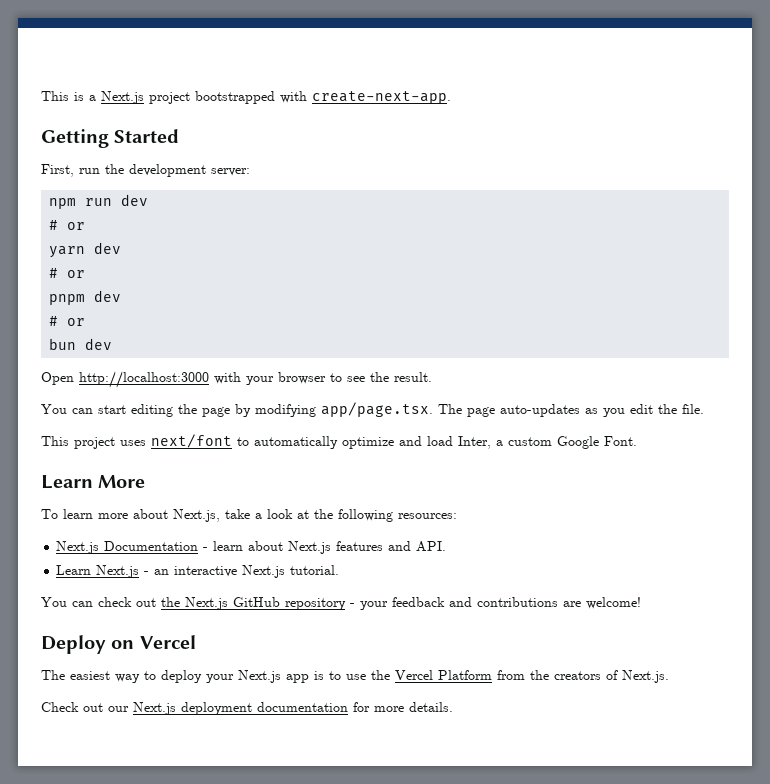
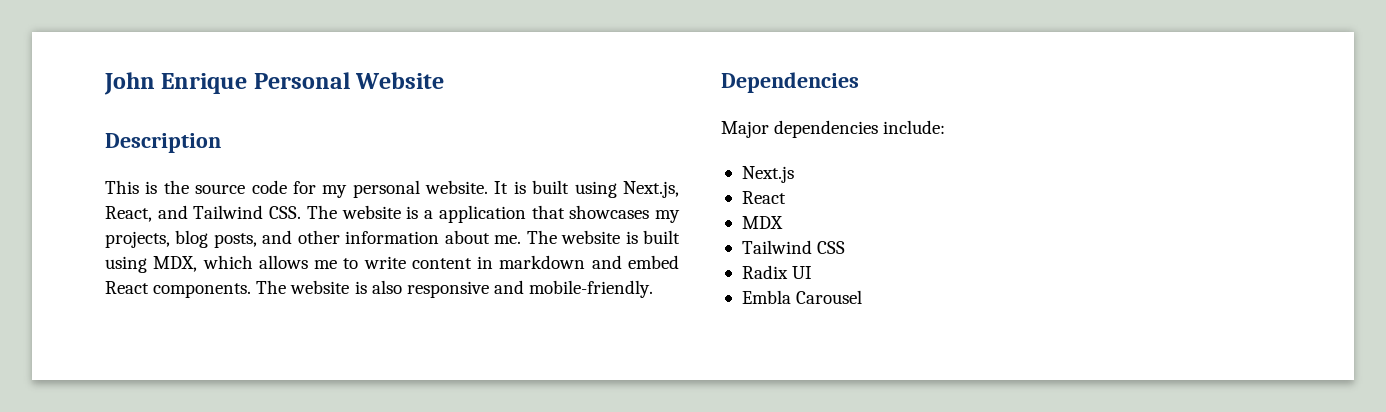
- This is a Next.js project bootstrapped with create-next-app.
- Getting Started
- First, run the development server:
- npm run dev
- # or
- yarn dev
- # or
- pnpm dev
- # or
- bun dev
- Open http://localhost:3000 with your browser to see the result.
- You can start editing the page by modifying app/page.tsx. The page auto-updates as you edit the file.
- This project uses next/font to automatically optimize and load Inter, a custom Google Font.
- Learn More
- To learn more about Next.js, take a look at the following resources:
- Next.js Documentation - learn about Next.js features and API.
- Learn Next.js - an interactive Next.js tutorial.
- You can check out the Next.js GitHub repository - your feedback and contributions are welcome!
- Deploy on Vercel
- The easiest way to deploy your Next.js app is to use the Vercel Platform from the creators of Next.js.
- Check out our Next.js deployment documentation for more details.
+ John Enrique Personal Website
+ Description
+ This is the source code for my personal website. It is built using Next.js, React, and Tailwind CSS. The website is a application that showcases my projects, blog posts, and other information about me. The website is built using MDX, which allows me to write content in markdown and embed React components. The website is also responsive and mobile-friendly.
+ Dependencies
+ Major dependencies include:
+ Next.js
+ React
+ MDX
+ Tailwind CSS
+ Radix UI
+ Embla Carousel

